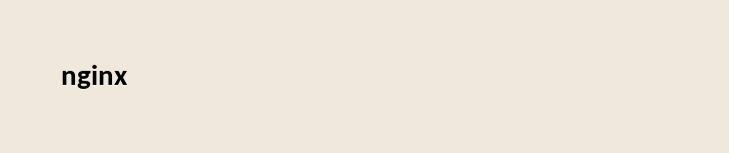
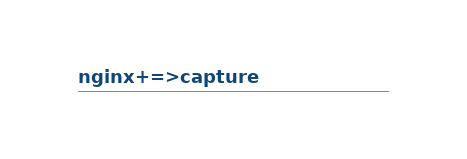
- nginx
+ nginx+=>capture

